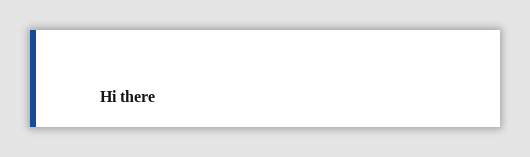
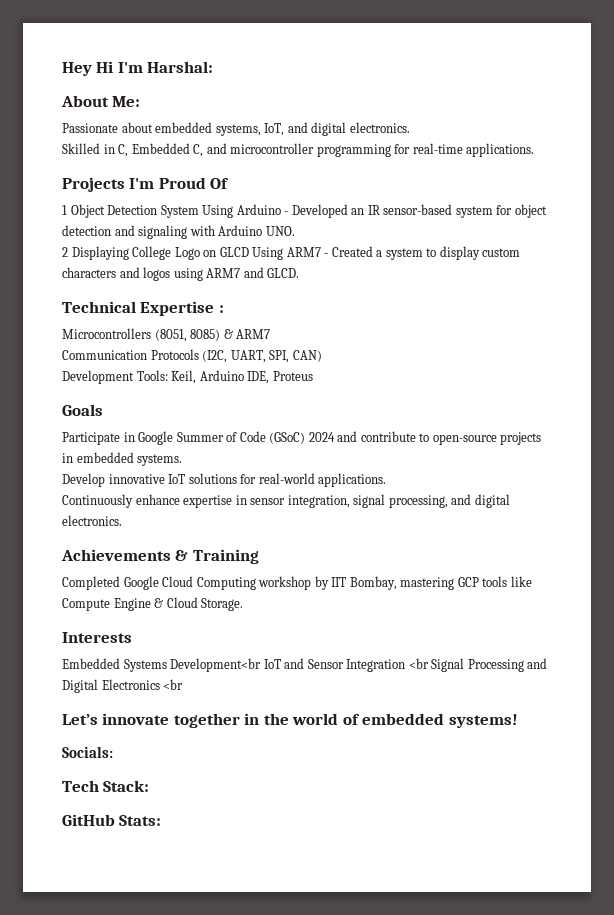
- Hi there
+ Hey Hi I'm Harshal:
+ About Me:
+ Passionate about embedded systems, IoT, and digital electronics.
+ Skilled in C, Embedded C, and microcontroller programming for real-time applications.
+ Projects I'm Proud Of
+ 1 Object Detection System Using Arduino - Developed an IR sensor-based system for object detection and signaling with Arduino UNO.
+ 2 Displaying College Logo on GLCD Using ARM7 - Created a system to display custom characters and logos using ARM7 and GLCD.
+ Technical Expertise :
+ Microcontrollers (8051, 8085) & ARM7
+ Communication Protocols (I2C, UART, SPI, CAN)
+ Development Tools: Keil, Arduino IDE, Proteus
+ Goals
+ Participate in Google Summer of Code (GSoC) 2024 and contribute to open-source projects in embedded systems.
+ Develop innovative IoT solutions for real-world applications.
+ Continuously enhance expertise in sensor integration, signal processing, and digital electronics.
+ Achievements & Training
+ Completed Google Cloud Computing workshop by IIT Bombay, mastering GCP tools like Compute Engine & Cloud Storage.
+ Interests
+ Embedded Systems Development<br IoT and Sensor Integration <br Signal Processing and Digital Electronics <br
+ Let’s innovate together in the world of embedded systems!
+ Socials:
+ Tech Stack:
+ GitHub Stats:

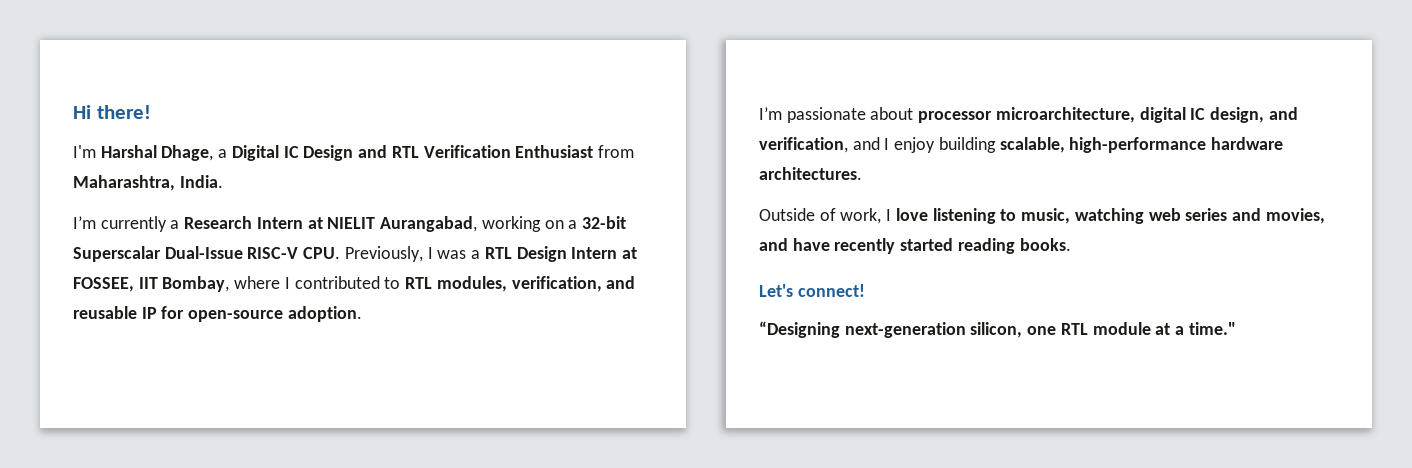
- Hey Hi I'm Harshal:
- About Me:
- Passionate about embedded systems, IoT, and digital electronics.
- Skilled in C, Embedded C, and microcontroller programming for real-time applications.
- Projects I'm Proud Of
- 1 Object Detection System Using Arduino - Developed an IR sensor-based system for object detection and signaling with Arduino UNO.
- 2 Displaying College Logo on GLCD Using ARM7 - Created a system to display custom characters and logos using ARM7 and GLCD.
- Technical Expertise :
- Microcontrollers (8051, 8085) & ARM7
- Communication Protocols (I2C, UART, SPI, CAN)
- Development Tools: Keil, Arduino IDE, Proteus
- Goals
- Participate in Google Summer of Code (GSoC) 2024 and contribute to open-source projects in embedded systems.
- Develop innovative IoT solutions for real-world applications.
- Continuously enhance expertise in sensor integration, signal processing, and digital electronics.
- Achievements & Training
- Completed Google Cloud Computing workshop by IIT Bombay, mastering GCP tools like Compute Engine & Cloud Storage.
- Interests
- Embedded Systems Development<br IoT and Sensor Integration <br Signal Processing and Digital Electronics <br
- Let’s innovate together in the world of embedded systems!
- Socials:
- Tech Stack:
- GitHub Stats:
+ Hi there!
+ I'm Harshal Dhage, a Digital IC Design and RTL Verification Enthusiast from Maharashtra, India.
+ I’m currently a Research Intern at NIELIT Aurangabad, working on a 32-bit Superscalar Dual-Issue RISC-V CPU. Previously, I was a RTL Design Intern at FOSSEE, IIT Bombay, where I contributed to RTL modules, verification, and reusable IP for open-source adoption.
+ I’m passionate about processor microarchitecture, digital IC design, and verification, and I enjoy building scalable, high-performance hardware architectures.
+ Outside of work, I love listening to music, watching web series and movies, and have recently started reading books.
+ Let's connect!
+ “Designing next-generation silicon, one RTL module at a time."

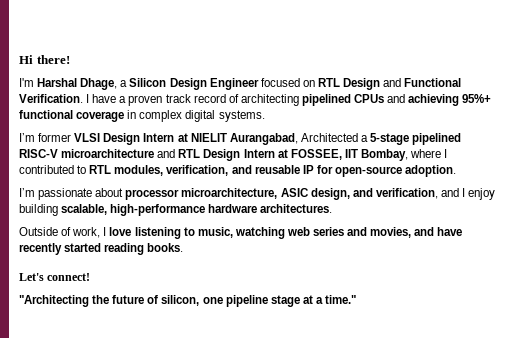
- I'm Harshal Dhage, a Digital IC Design and RTL Verification Enthusiast from Maharashtra, India.
- I’m currently a Research Intern at NIELIT Aurangabad, working on a 32-bit Superscalar Dual-Issue RISC-V CPU. Previously, I was a RTL Design Intern at FOSSEE, IIT Bombay, where I contributed to RTL modules, verification, and reusable IP for open-source adoption.
+ I'm Harshal Dhage, a Silicon Design Engineer focused on RTL Design and Functional Verification. I have a proven track record of architecting pipelined CPUs and achieving 95%+ functional coverage in complex digital systems.
+ I’m former VLSI Design Intern at NIELIT Aurangabad, Architected a 5-stage pipelined RISC-V microarchitecture and RTL Design Intern at FOSSEE, IIT Bombay, where I contributed to RTL modules, verification, and reusable IP for open-source adoption.
- I’m passionate about processor microarchitecture, digital IC design, and verification, and I enjoy building scalable, high-performance hardware architectures.
+ I’m passionate about processor microarchitecture, ASIC design, and verification, and I enjoy building scalable, high-performance hardware architectures.
- “Designing next-generation silicon, one RTL module at a time."
+ "Architecting the future of silicon, one pipeline stage at a time."

